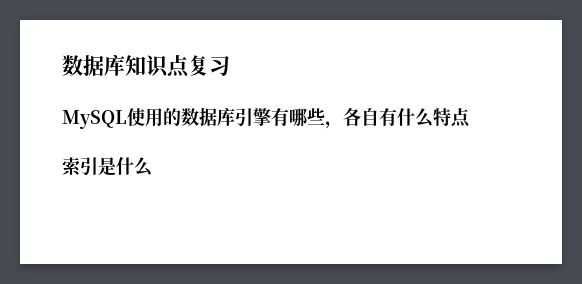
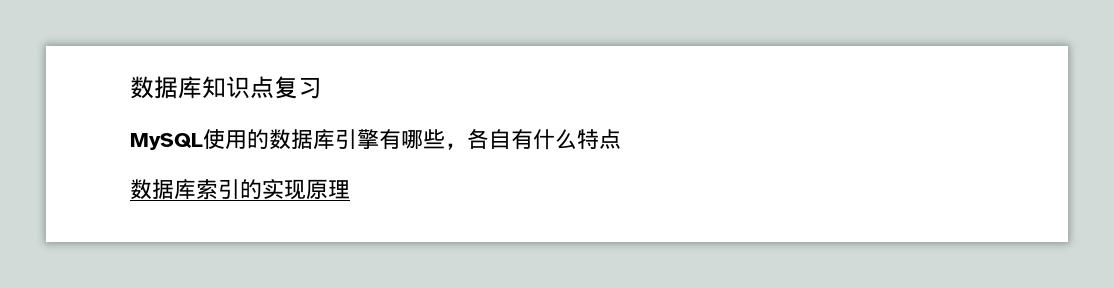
- 索引是什么
+ 数据库索引的实现原理

